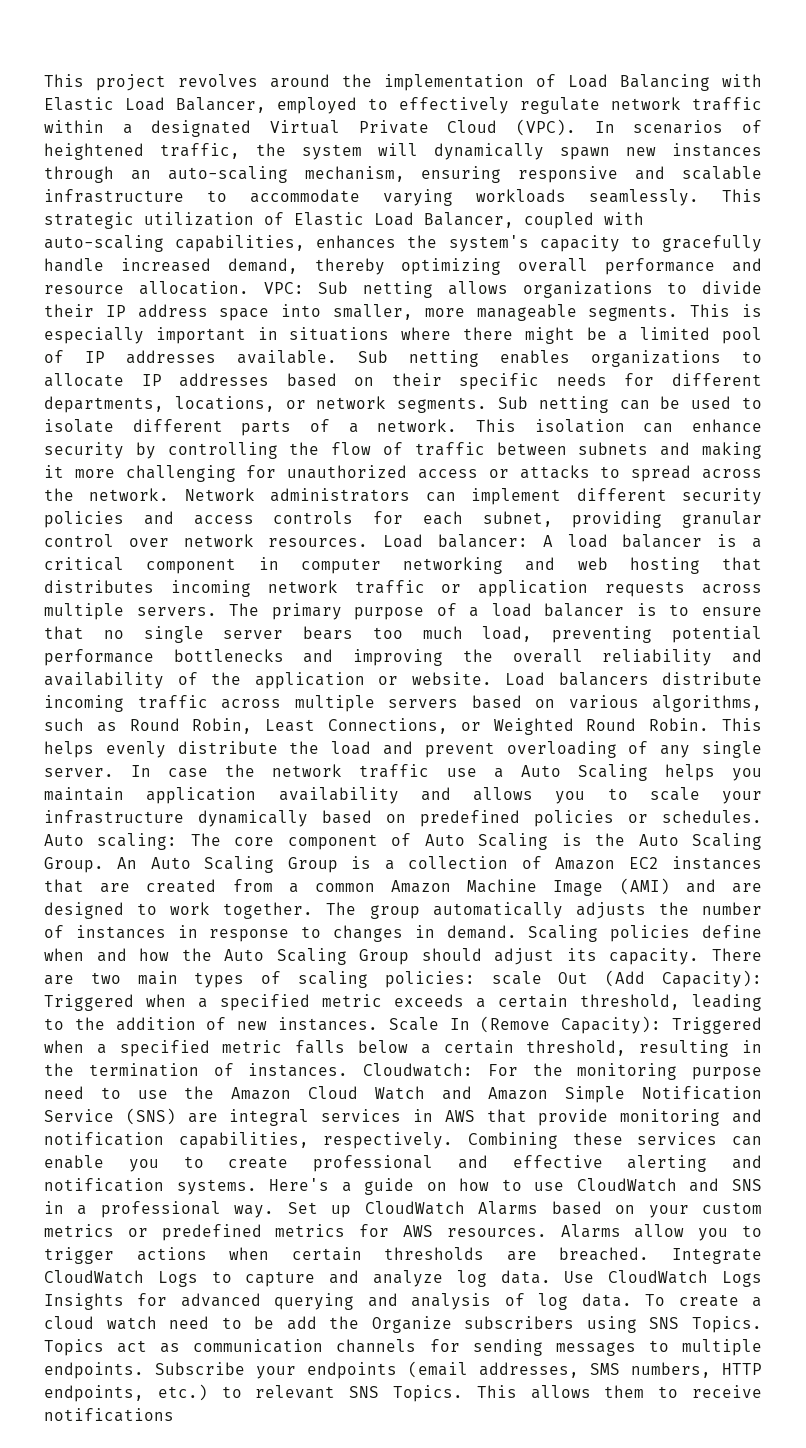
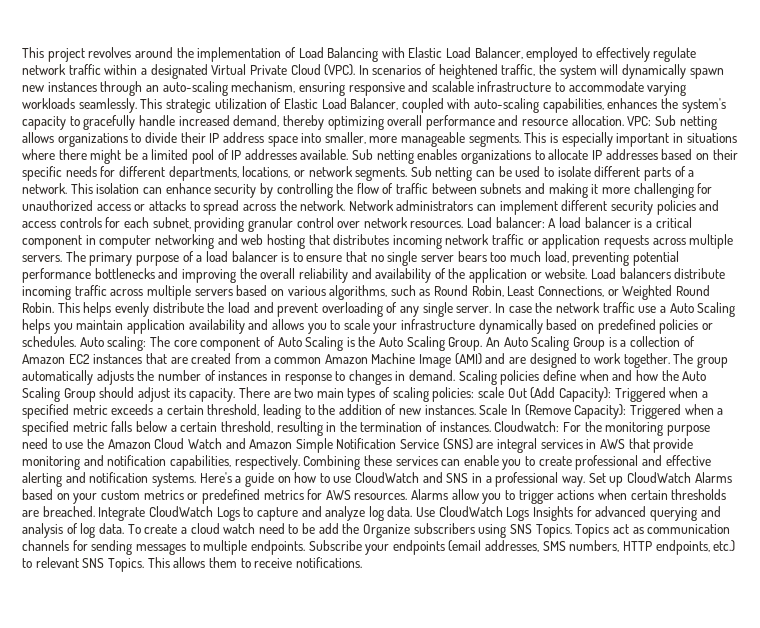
- This allows them to receive notifications
+ This allows them to receive notifications.

